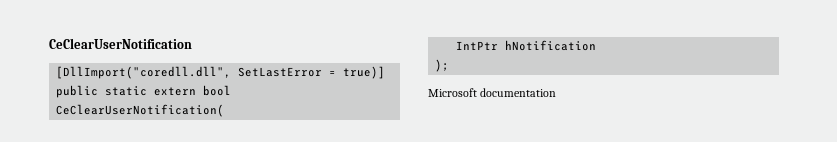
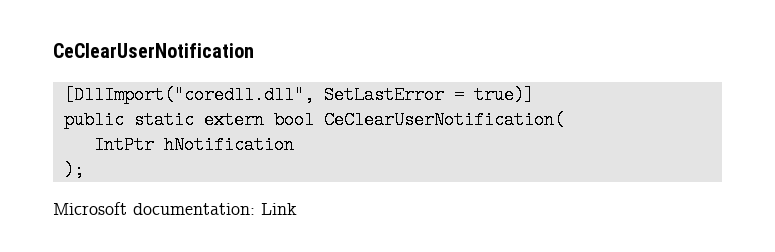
- Microsoft documentation
+ Microsoft documentation: Link

